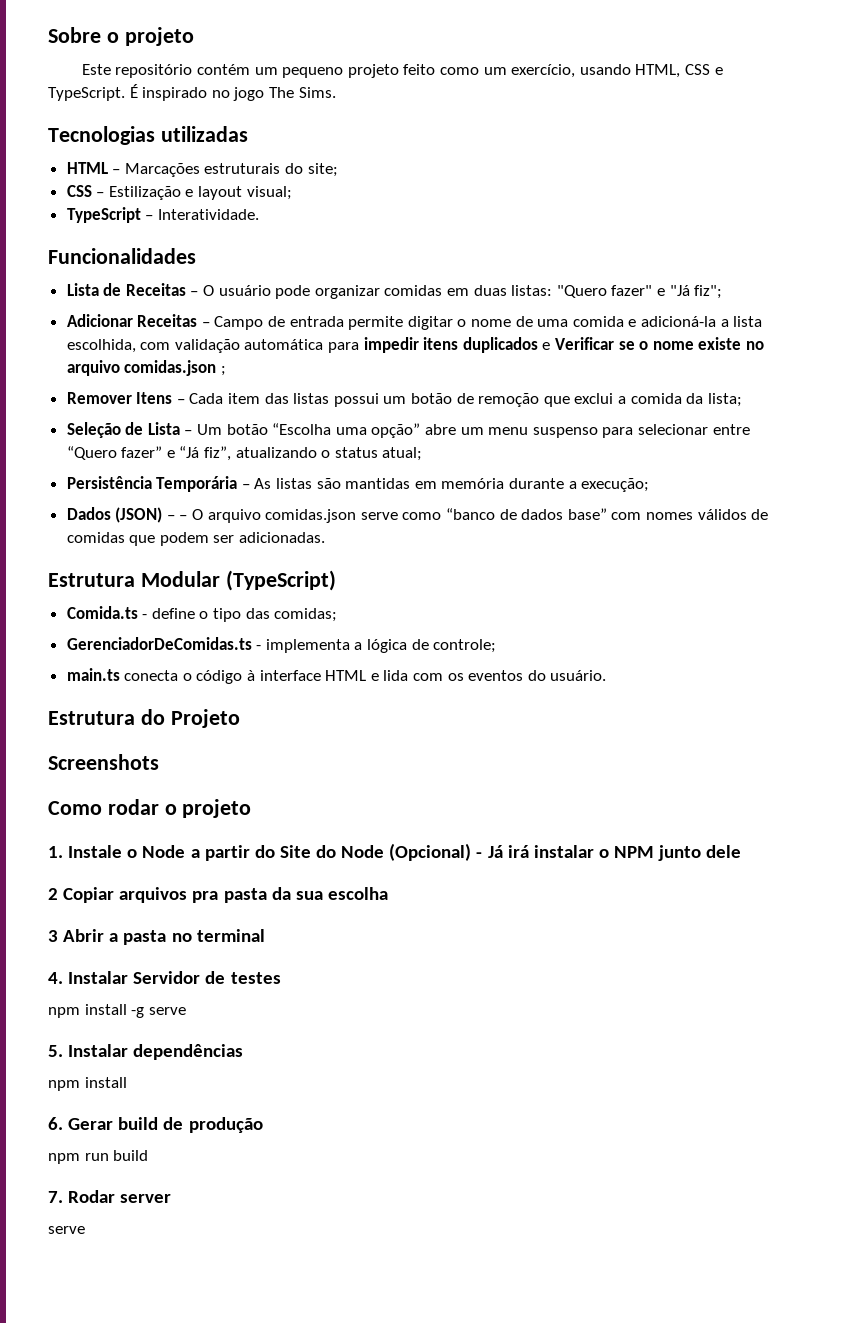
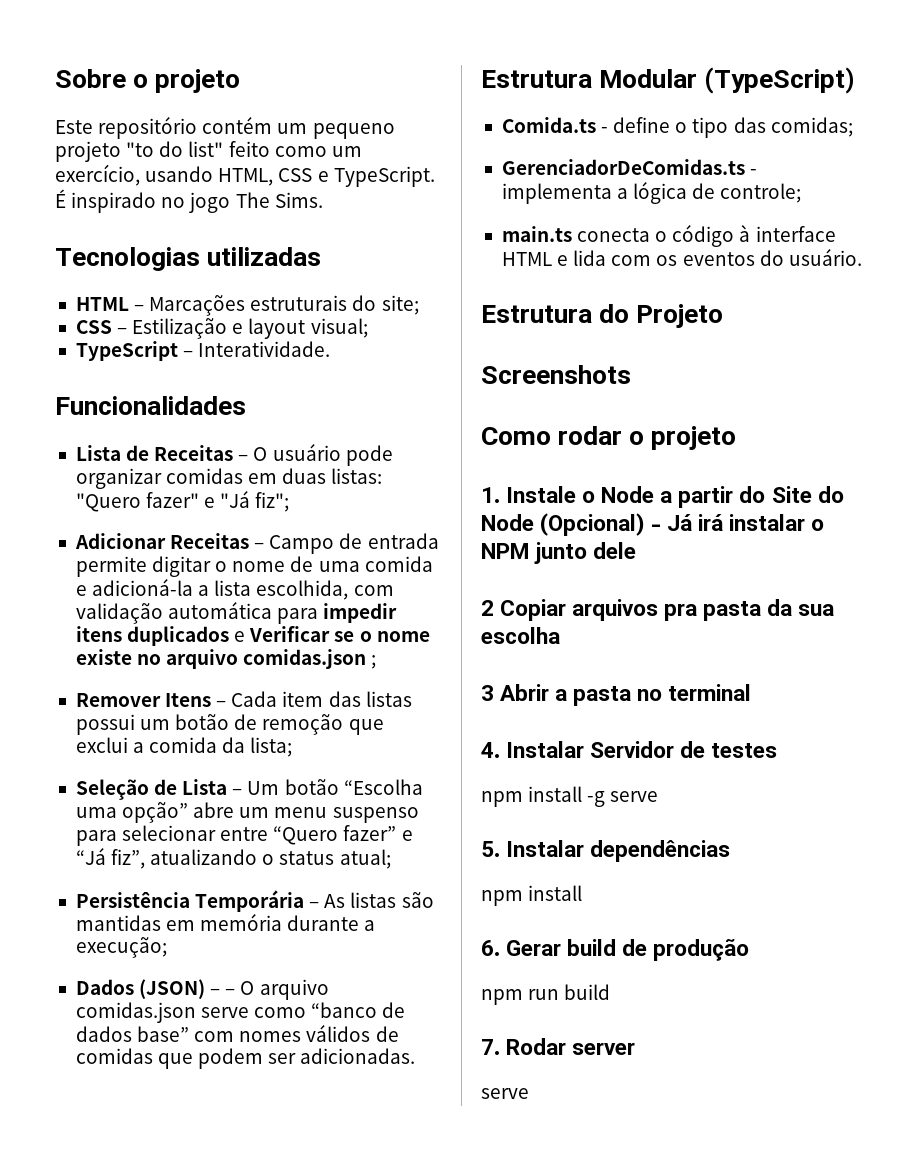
- Este repositório contém um pequeno projeto feito como um exercício, usando HTML, CSS e TypeScript.
+ Este repositório contém um pequeno projeto "to do list" feito como um exercício, usando HTML, CSS e TypeScript.

